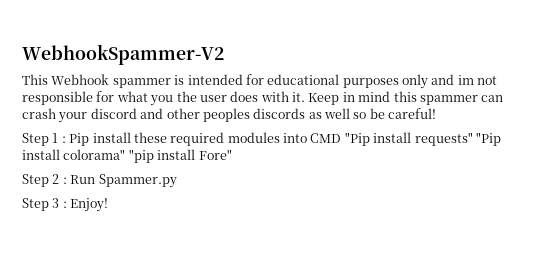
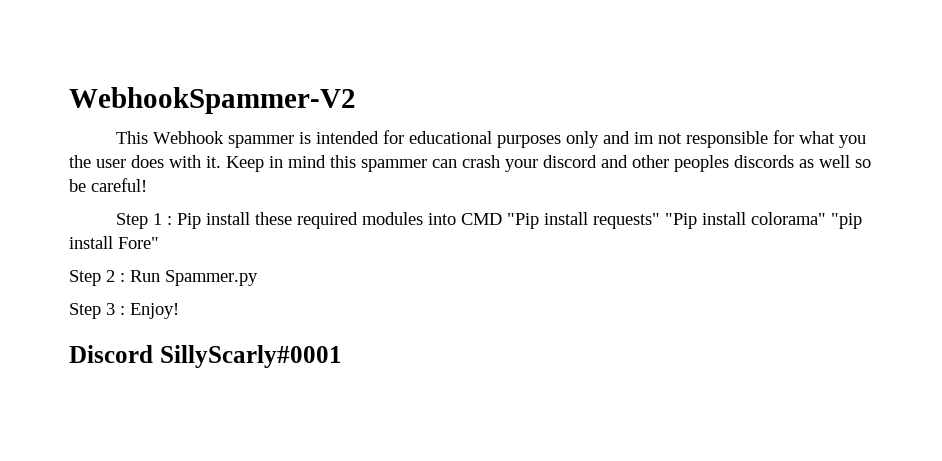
+ Discord SillyScarly#0001

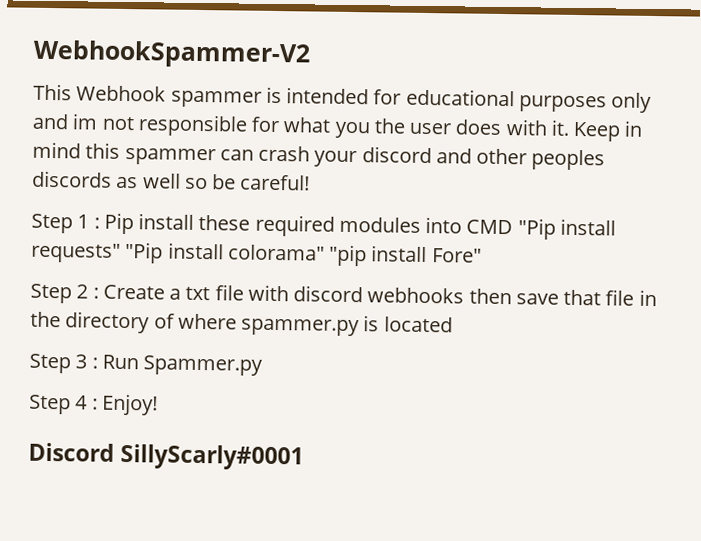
- Step 2 : Run Spammer.py
+ Step 2 : Create a txt file with discord webhooks then save that file in the directory of where spammer.py is located
+ Step 3 : Run Spammer.py
- Step 3 : Enjoy!
+ Step 4 : Enjoy!

